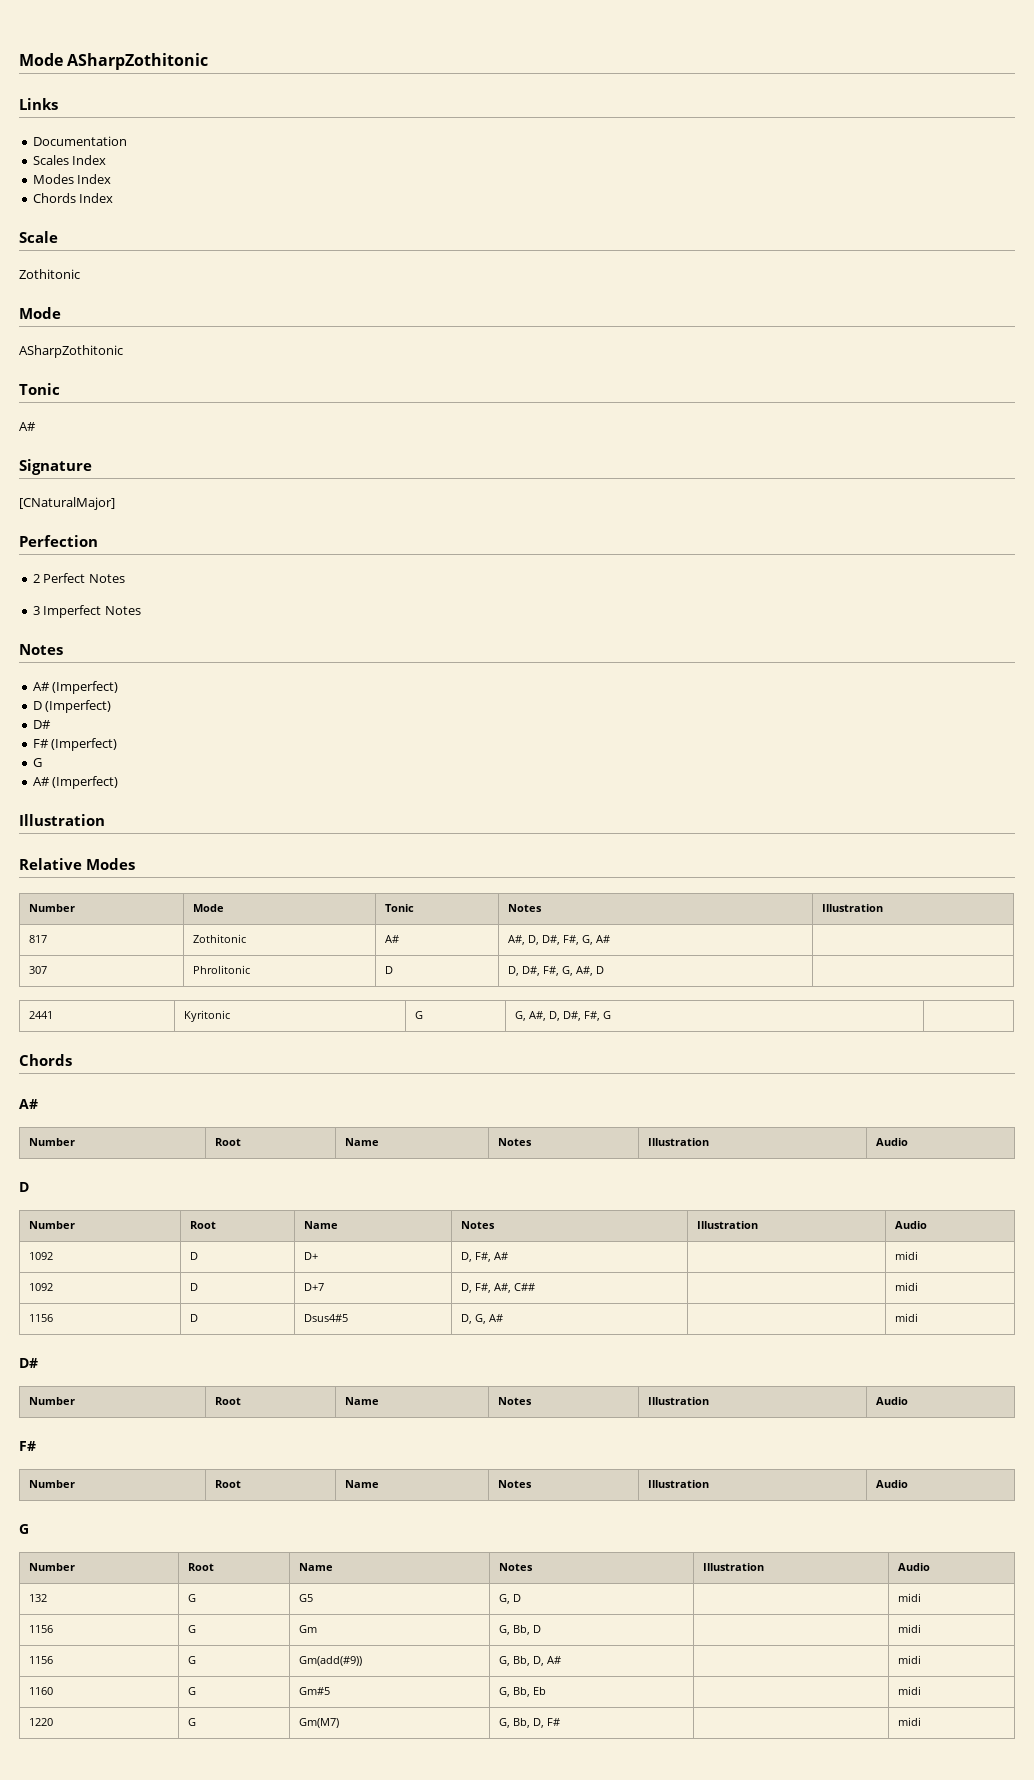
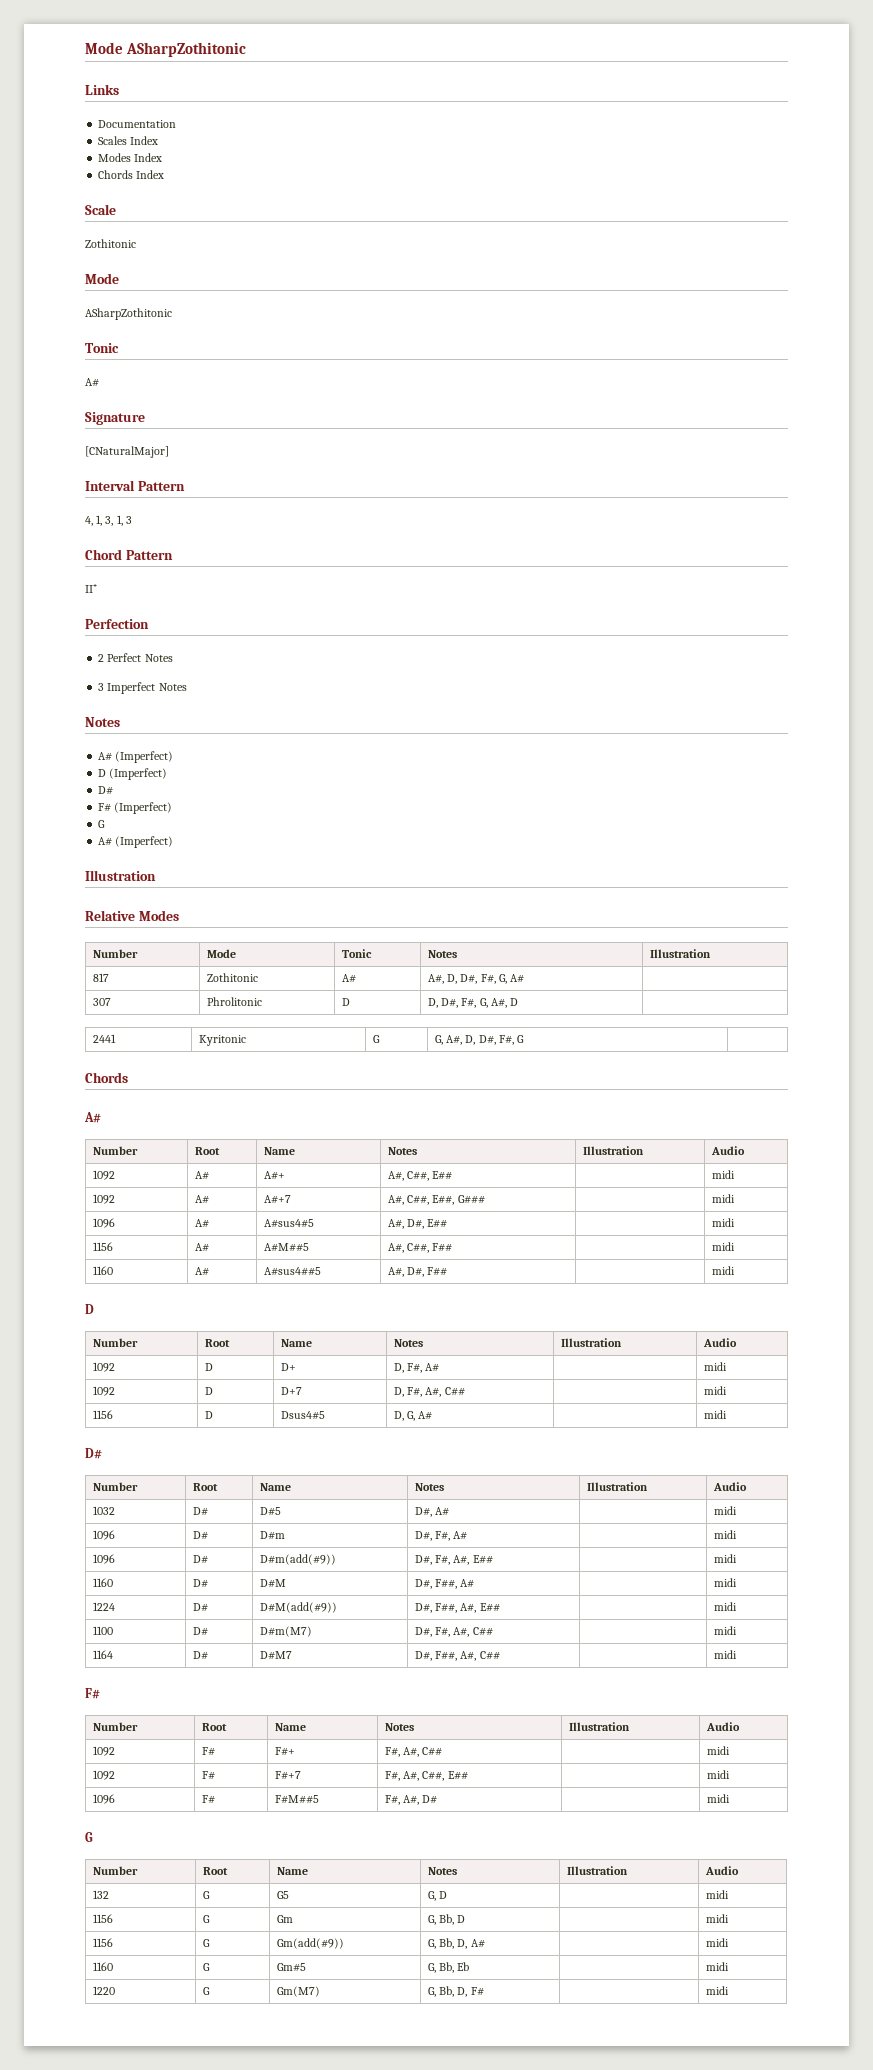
+ Interval Pattern
+ 4, 1, 3, 1, 3
+ Chord Pattern
+ II⁺
+ 1092 | A# | A#+ | A#, C##, E## | | midi
+ 1092 | A# | A#+7 | A#, C##, E##, G### | | midi
+ 1096 | A# | A#sus4#5 | A#, D#, E## | | midi
+ 1156 | A# | A#M##5 | A#, C##, F## | | midi
+ 1160 | A# | A#sus4##5 | A#, D#, F## | | midi
+ 1032 | D# | D#5 | D#, A# | | midi
+ 1096 | D# | D#m | D#, F#, A# | | midi
+ 1096 | D# | D#m(add(#9)) | D#, F#, A#, E## | | midi
+ 1160 | D# | D#M | D#, F##, A# | | midi
+ 1224 | D# | D#M(add(#9)) | D#, F##, A#, E## | | midi
+ 1100 | D# | D#m(M7) | D#, F#, A#, C## | | midi
+ 1164 | D# | D#M7 | D#, F##, A#, C## | | midi
+ 1092 | F# | F#+ | F#, A#, C## | | midi
+ 1092 | F# | F#+7 | F#, A#, C##, E## | | midi
+ 1096 | F# | F#M##5 | F#, A#, D# | | midi

